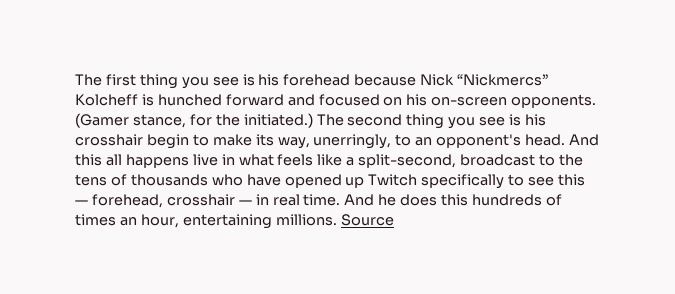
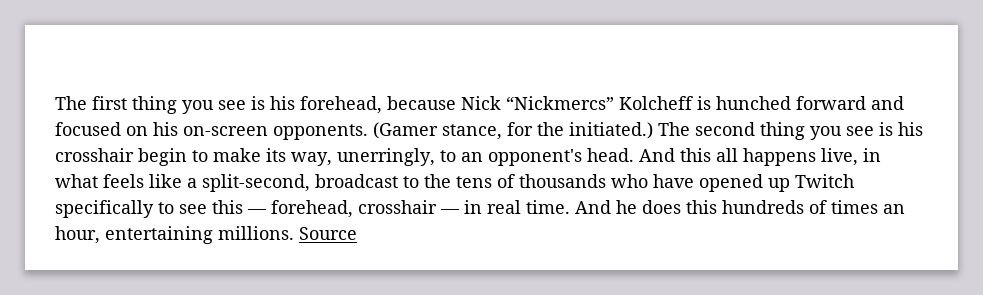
- The first thing you see is his forehead because Nick “Nickmercs” Kolcheff is hunched forward and focused on his on-screen opponents.
+ The first thing you see is his forehead, because Nick “Nickmercs” Kolcheff is hunched forward and focused on his on-screen opponents.
- And this all happens live in what feels like a split-second, broadcast to the tens of thousands who have opened up Twitch specifically to see this — forehead, crosshair — in real time.
+ And this all happens live, in what feels like a split-second, broadcast to the tens of thousands who have opened up Twitch specifically to see this — forehead, crosshair — in real time.

